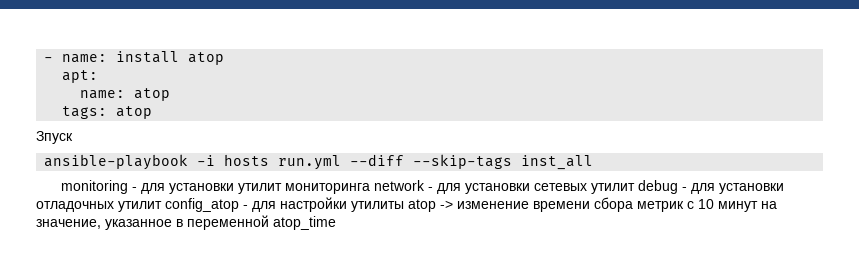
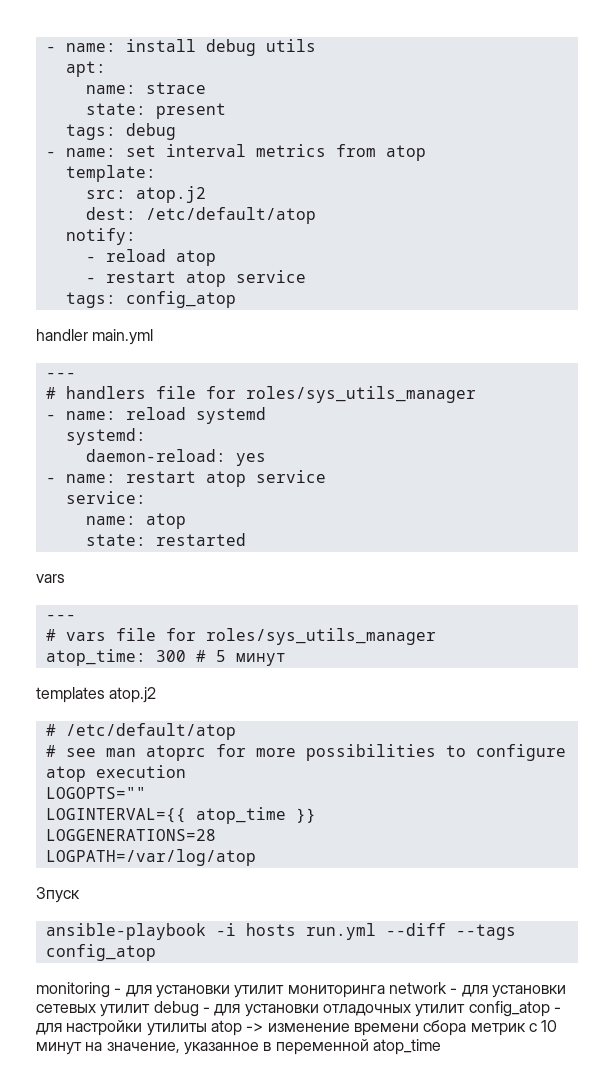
- - name: install atop
+ - name: install debug utils
+ name: strace
+ state: present
+ tags: debug
+ - name: set interval metrics from atop
+ template:
+ src: atop.j2
+ dest: /etc/default/atop
+ notify:
+ - reload atop
+ - restart atop service
+ tags: config_atop
+ handler main.yml
+ ---
+ # handlers file for roles/sys_utils_manager
+ - name: reload systemd
+ systemd:
+ daemon-reload: yes
+ - name: restart atop service
+ service:
  name: atop
- tags: atop
+ state: restarted
+ vars
+ ---
+ # vars file for roles/sys_utils_manager
+ atop_time: 300 # 5 минут
+ templates atop.j2
+ # /etc/default/atop
+ # see man atoprc for more possibilities to configure atop execution
+ LOGOPTS=""
+ LOGINTERVAL={{ atop_time }}
+ LOGGENERATIONS=28
+ LOGPATH=/var/log/atop
- ansible-playbook -i hosts run.yml --diff --skip-tags inst_all
+ ansible-playbook -i hosts run.yml --diff --tags config_atop

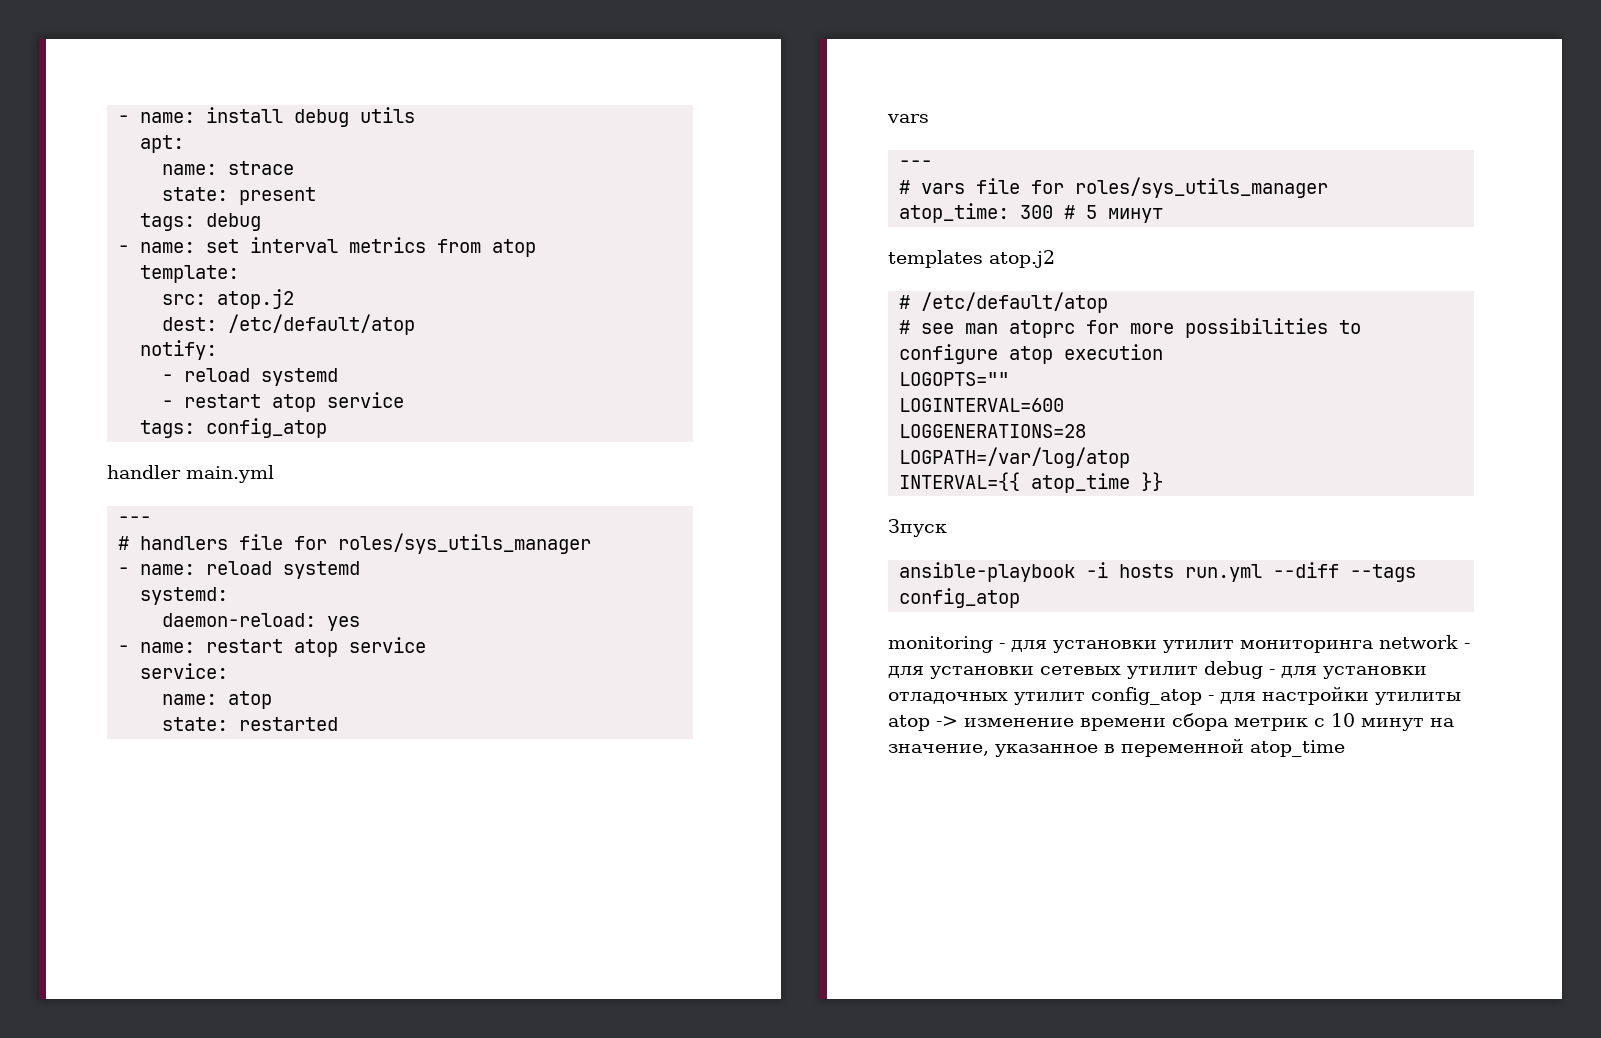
- - reload atop
+ - reload systemd
- LOGINTERVAL={{ atop_time }}
+ LOGINTERVAL=600
+ INTERVAL={{ atop_time }}

